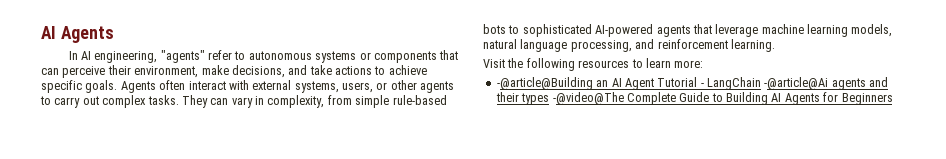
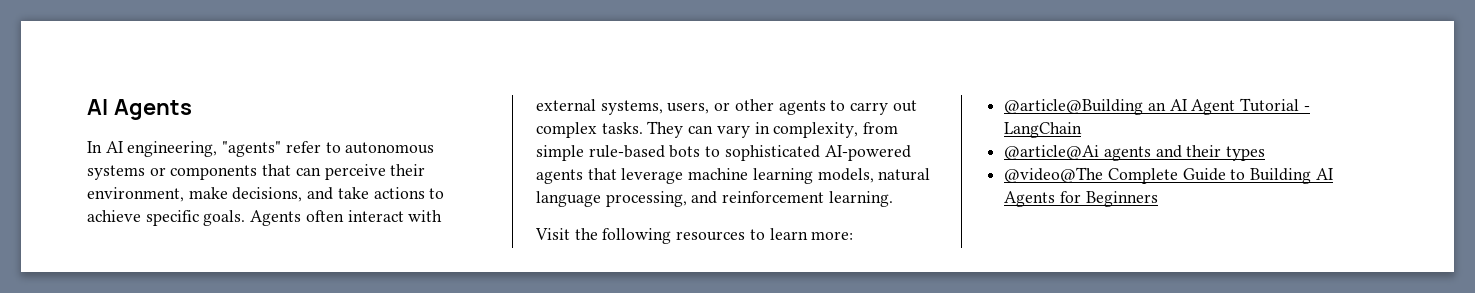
- -@article@Building an AI Agent Tutorial - LangChain -@article@Ai agents and their types -@video@The Complete Guide to Building AI Agents for Beginners
+ @article@Building an AI Agent Tutorial - LangChain
+ @article@Ai agents and their types
+ @video@The Complete Guide to Building AI Agents for Beginners

